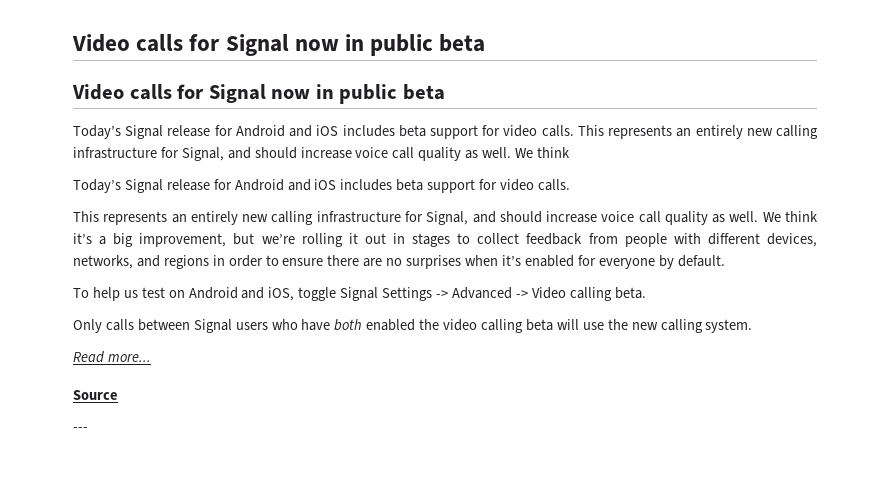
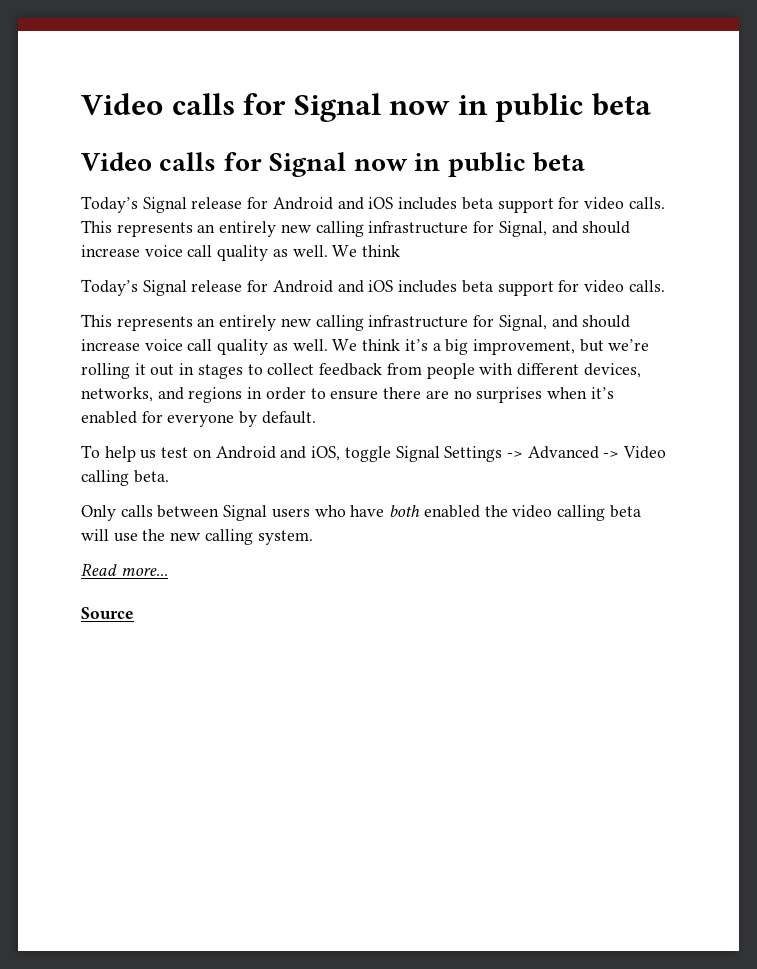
- ---

